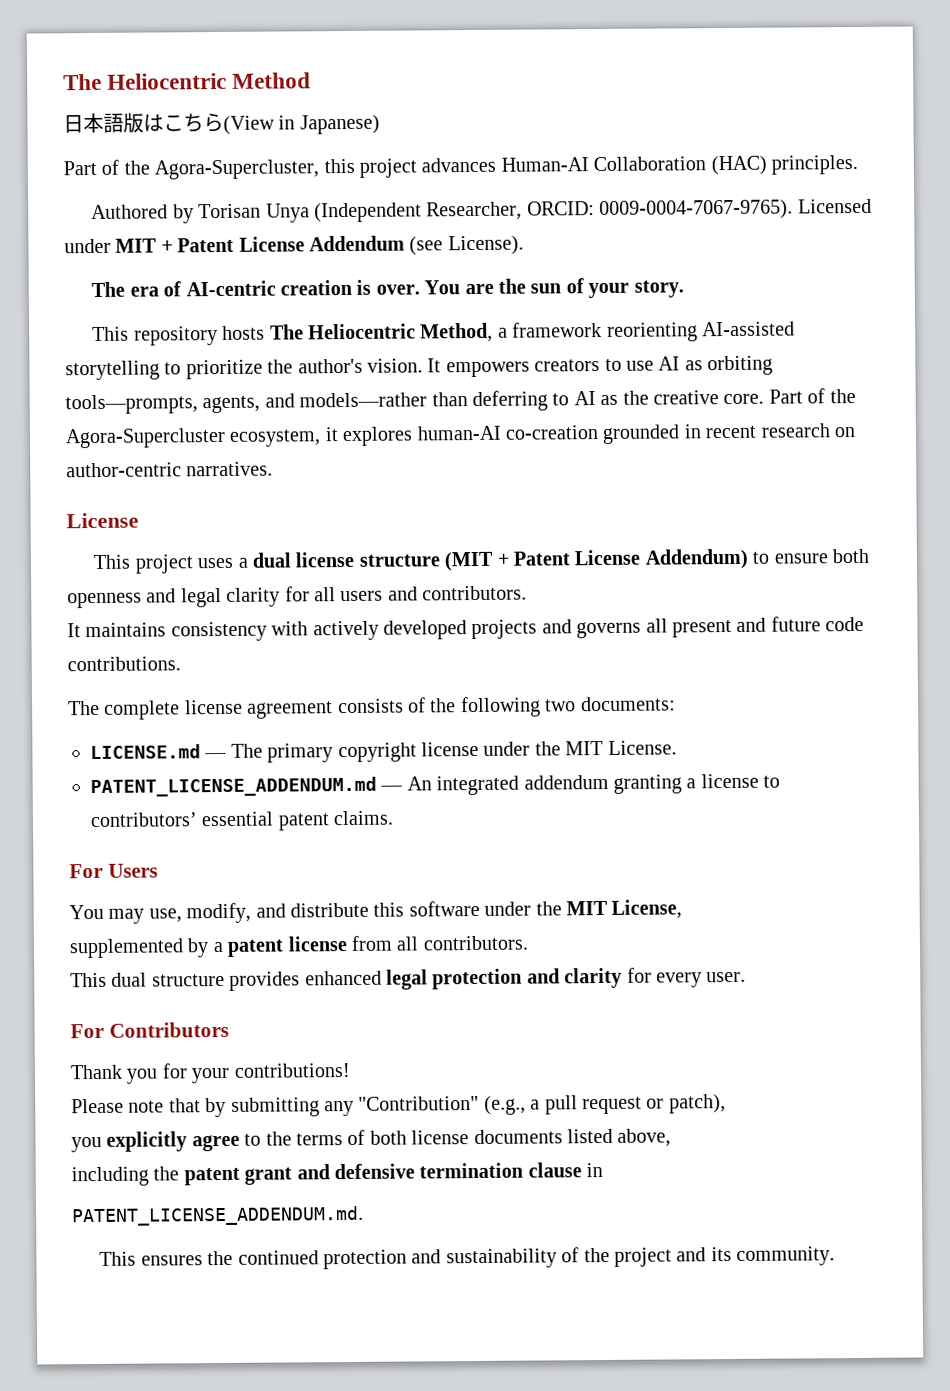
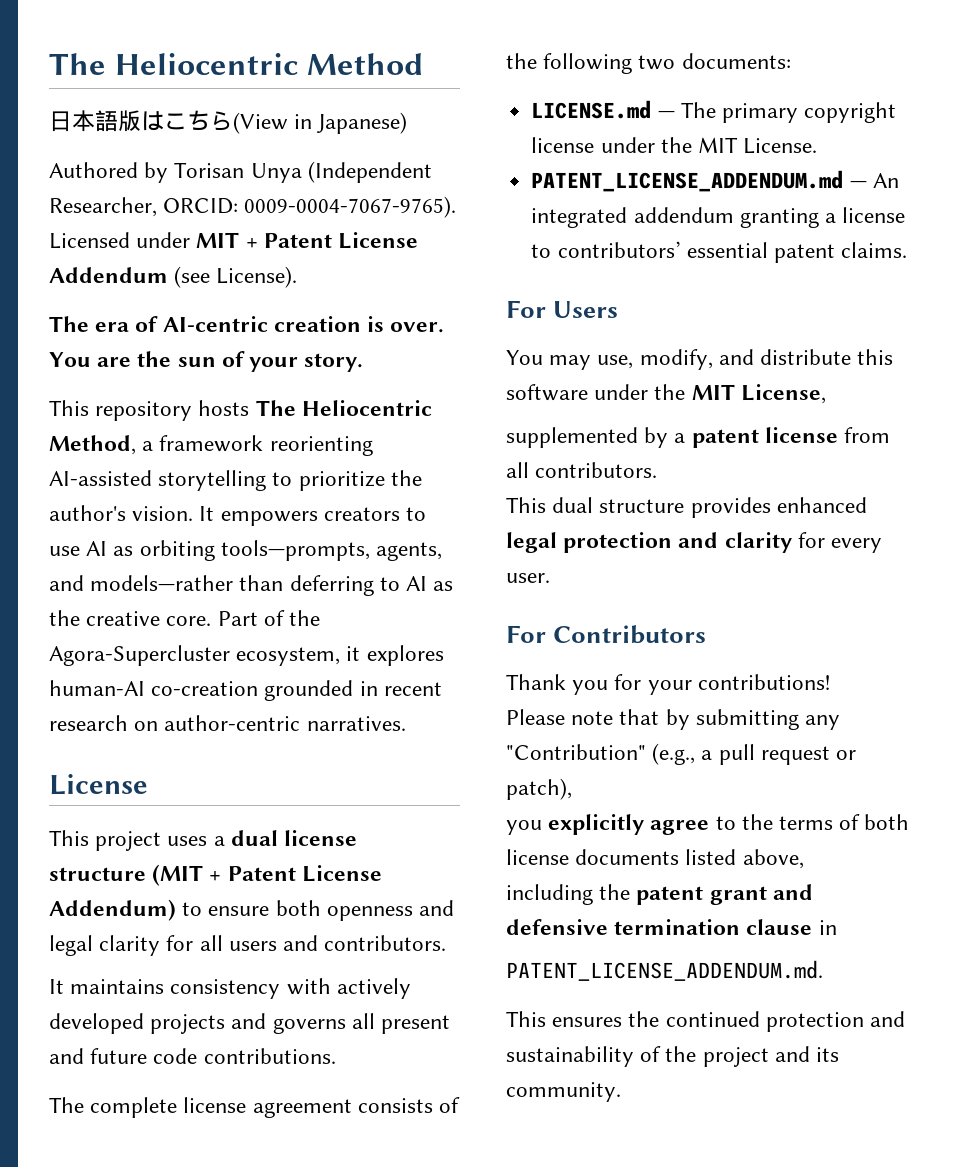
- Part of the Agora-Supercluster, this project advances Human-AI Collaboration (HAC) principles.

